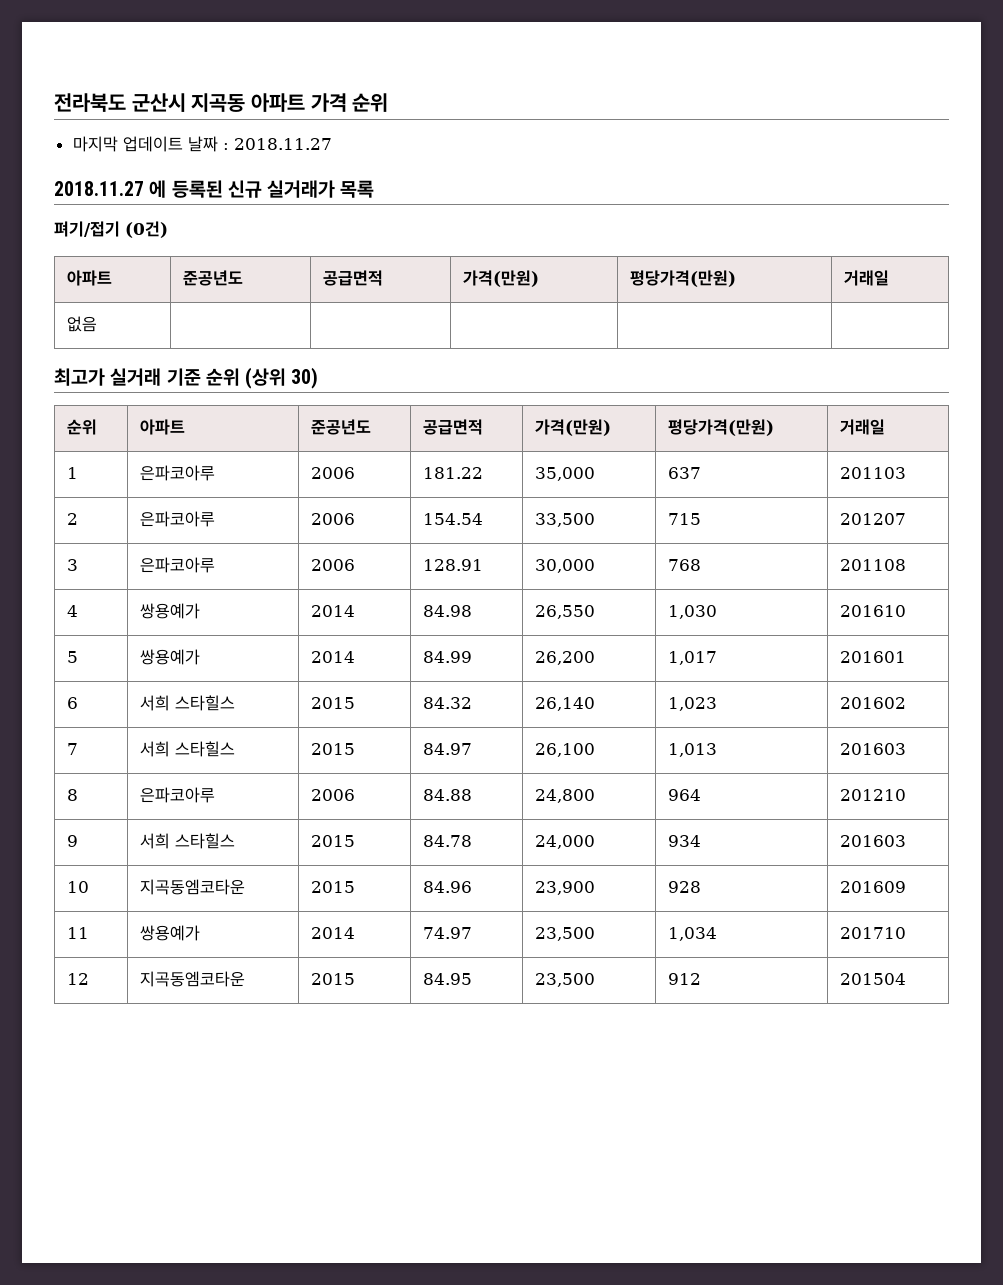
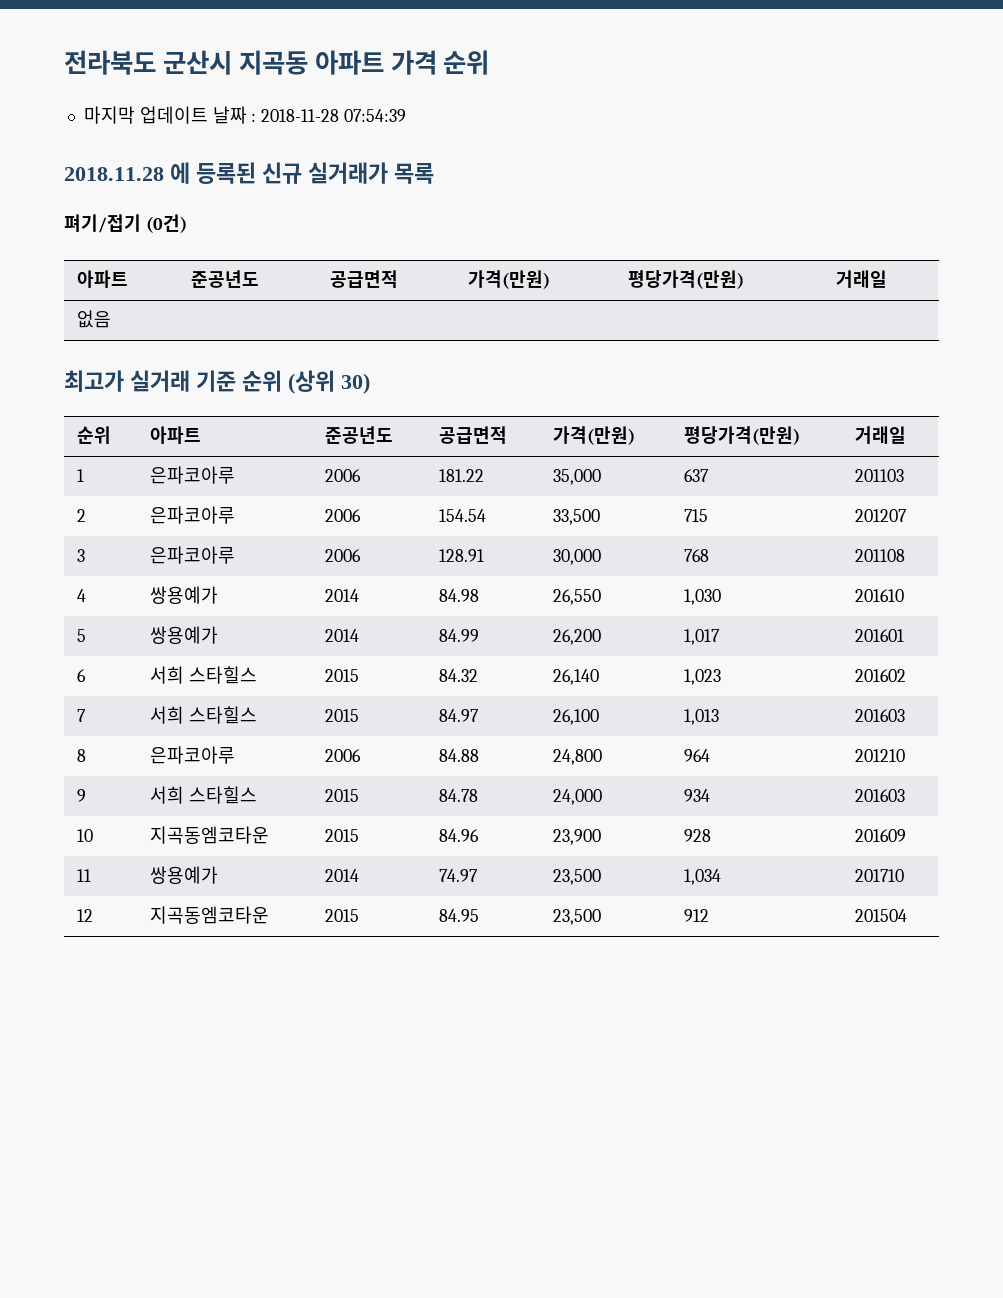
- 마지막 업데이트 날짜 : 2018.11.27
- 2018.11.27 에 등록된 신규 실거래가 목록
+ 마지막 업데이트 날짜 : 2018-11-28 07:54:39
+ 2018.11.28 에 등록된 신규 실거래가 목록

